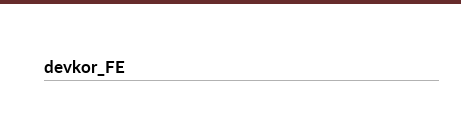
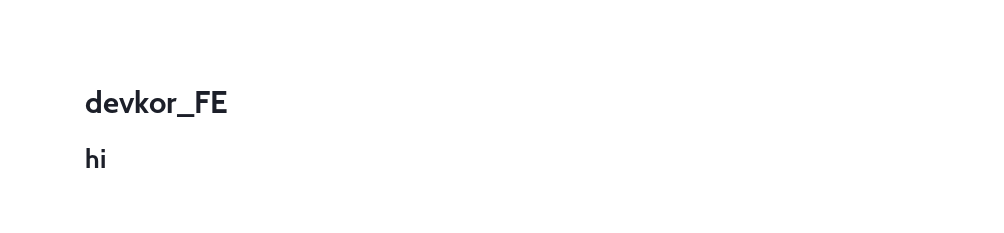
+ hi

